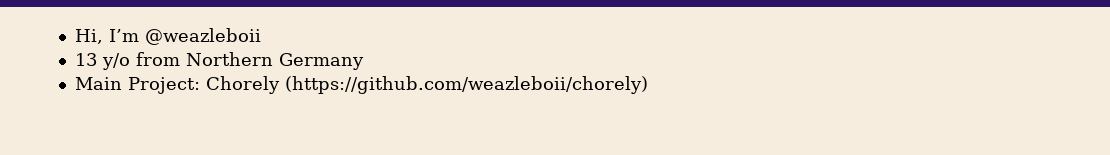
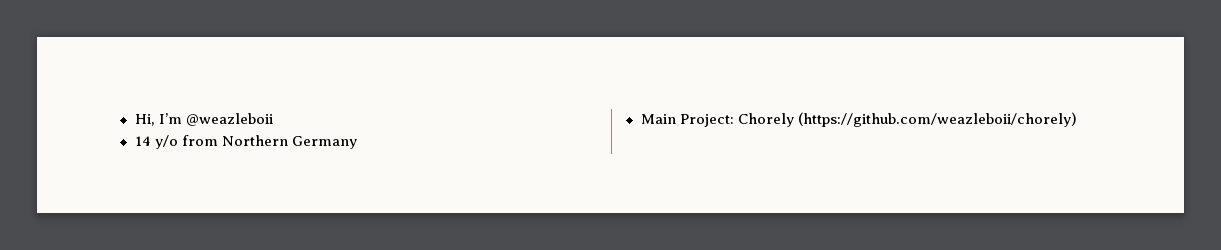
- 13 y/o from Northern Germany
+ 14 y/o from Northern Germany

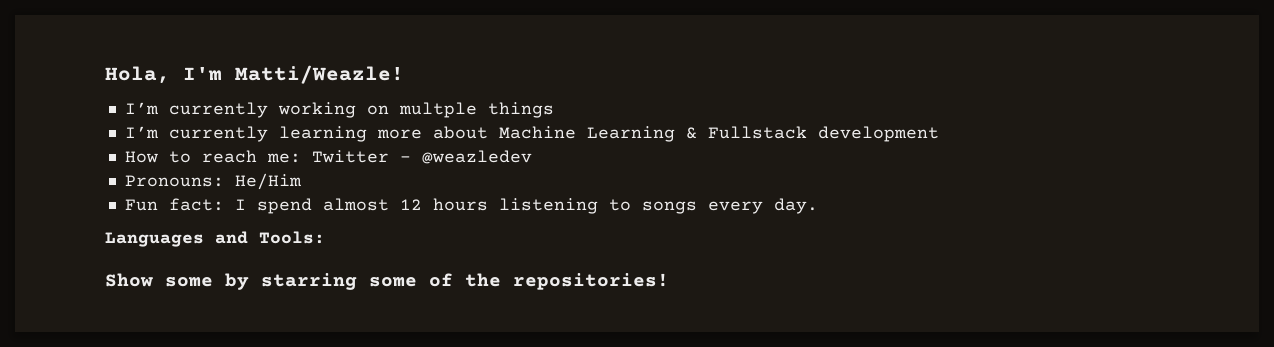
- Hi, I’m @weazleboii
- 14 y/o from Northern Germany
- Main Project: Chorely (https://github.com/weazleboii/chorely)
+ Hola, I'm Matti/Weazle!
+ I’m currently working on multple things
+ I’m currently learning more about Machine Learning & Fullstack development
+ How to reach me: Twitter - @weazledev
+ Pronouns: He/Him
+ Fun fact: I spend almost 12 hours listening to songs every day.
+ Languages and Tools:
+ Show some by starring some of the repositories!

